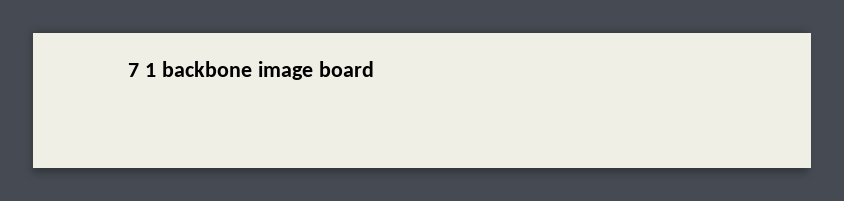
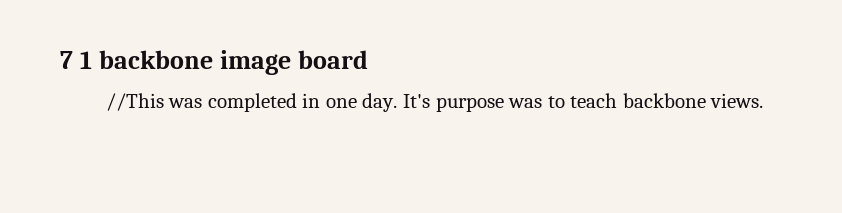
+ //This was completed in one day. It's purpose was to teach backbone views.

